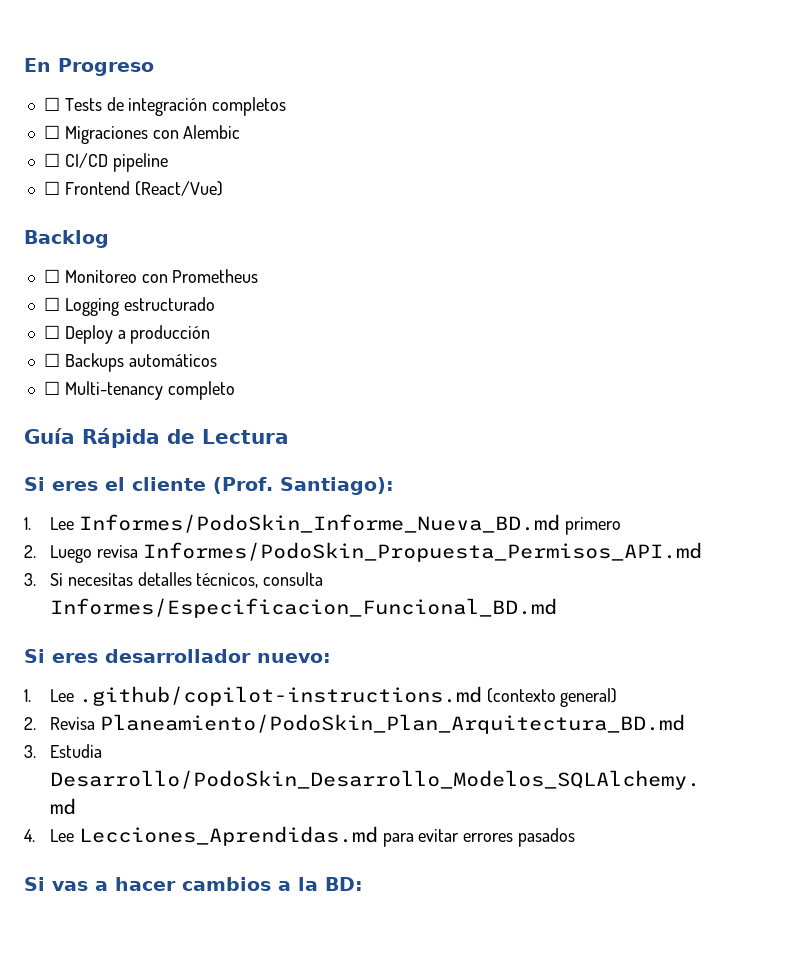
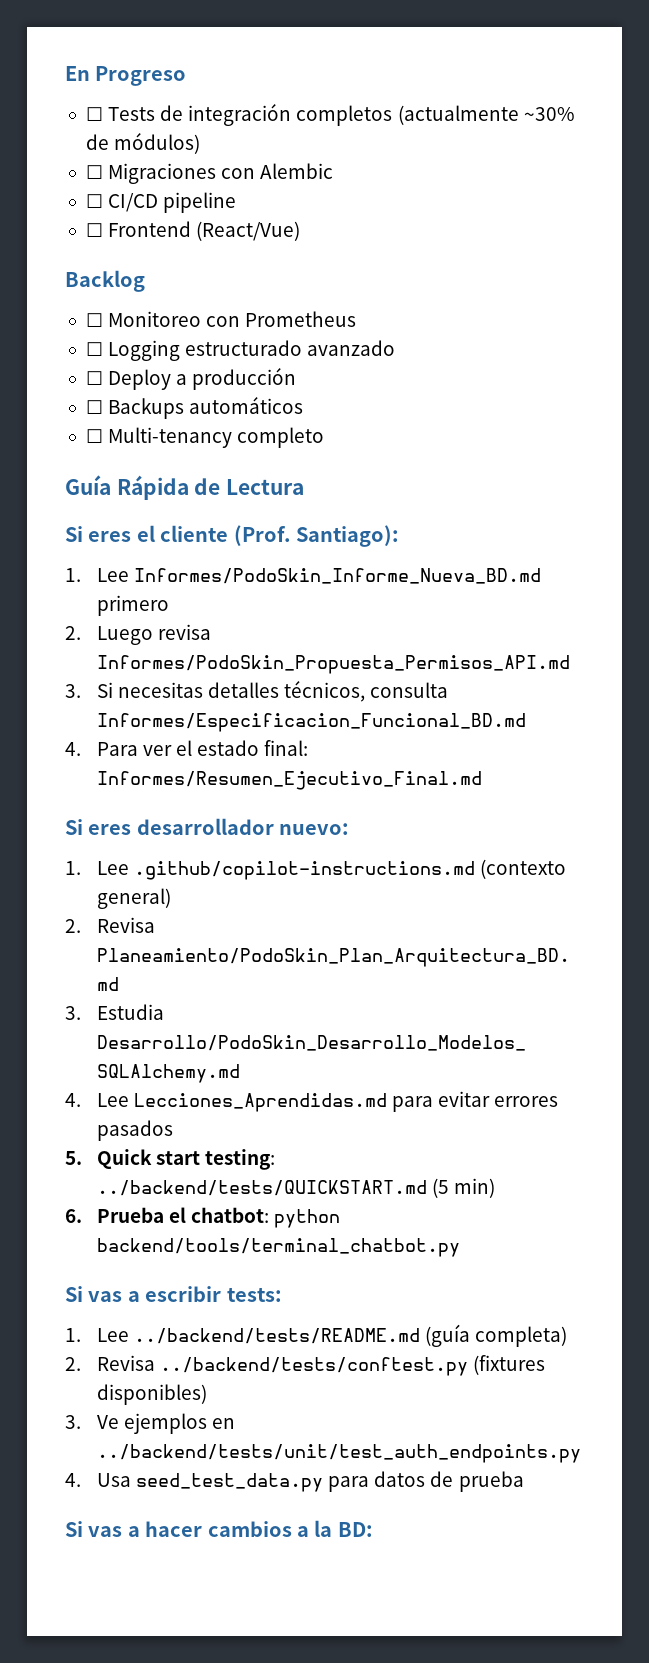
- ☐ Tests de integración completos
+ ☐ Tests de integración completos (actualmente ~30% de módulos)
- ☐ Logging estructurado
+ ☐ Logging estructurado avanzado
+ 4. Para ver el estado final: Informes/Resumen_Ejecutivo_Final.md
+ 5. Quick start testing: ../backend/tests/QUICKSTART.md (5 min)
+ 6. Prueba el chatbot: python backend/tools/terminal_chatbot.py
+ Si vas a escribir tests:
+ 1. Lee ../backend/tests/README.md (guía completa)
+ 2. Revisa ../backend/tests/conftest.py (fixtures disponibles)
+ 3. Ve ejemplos en ../backend/tests/unit/test_auth_endpoints.py
+ 4. Usa seed_test_data.py para datos de prueba

